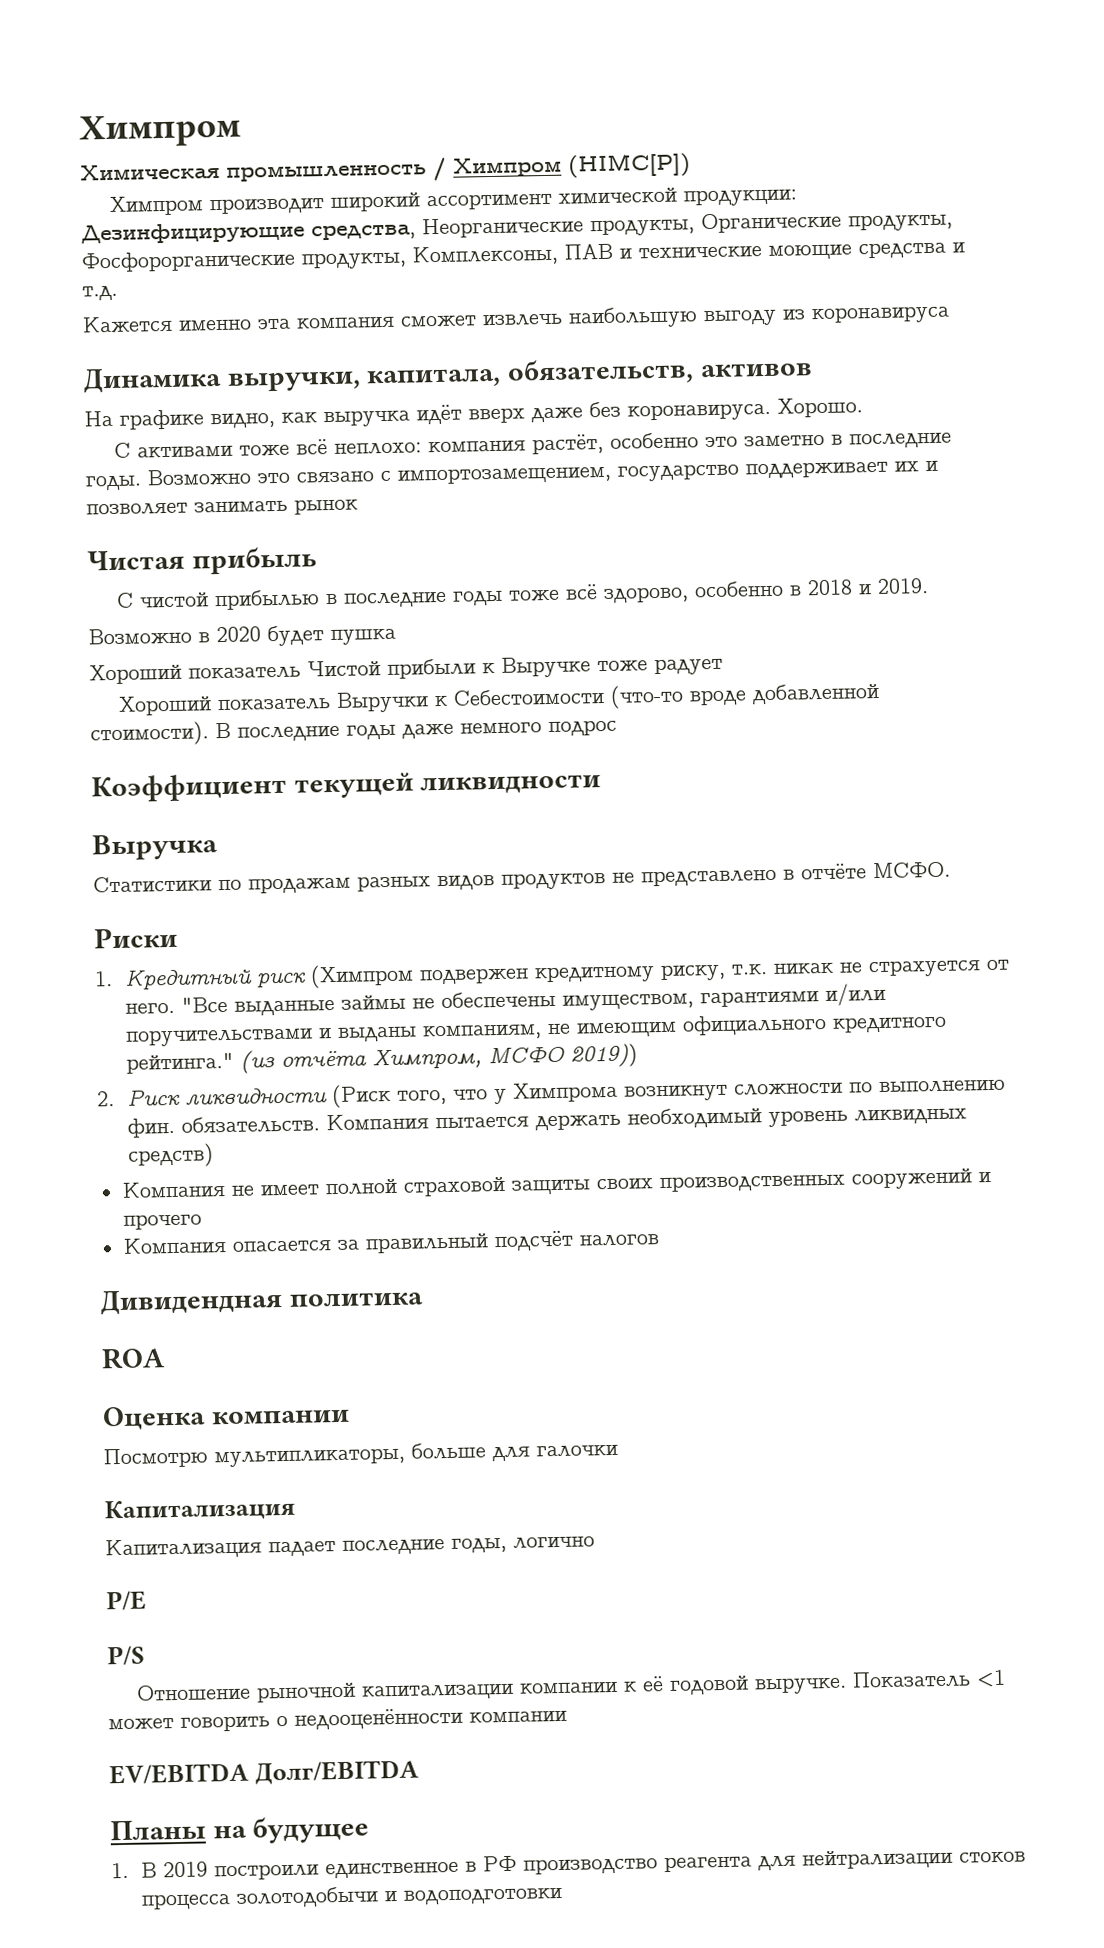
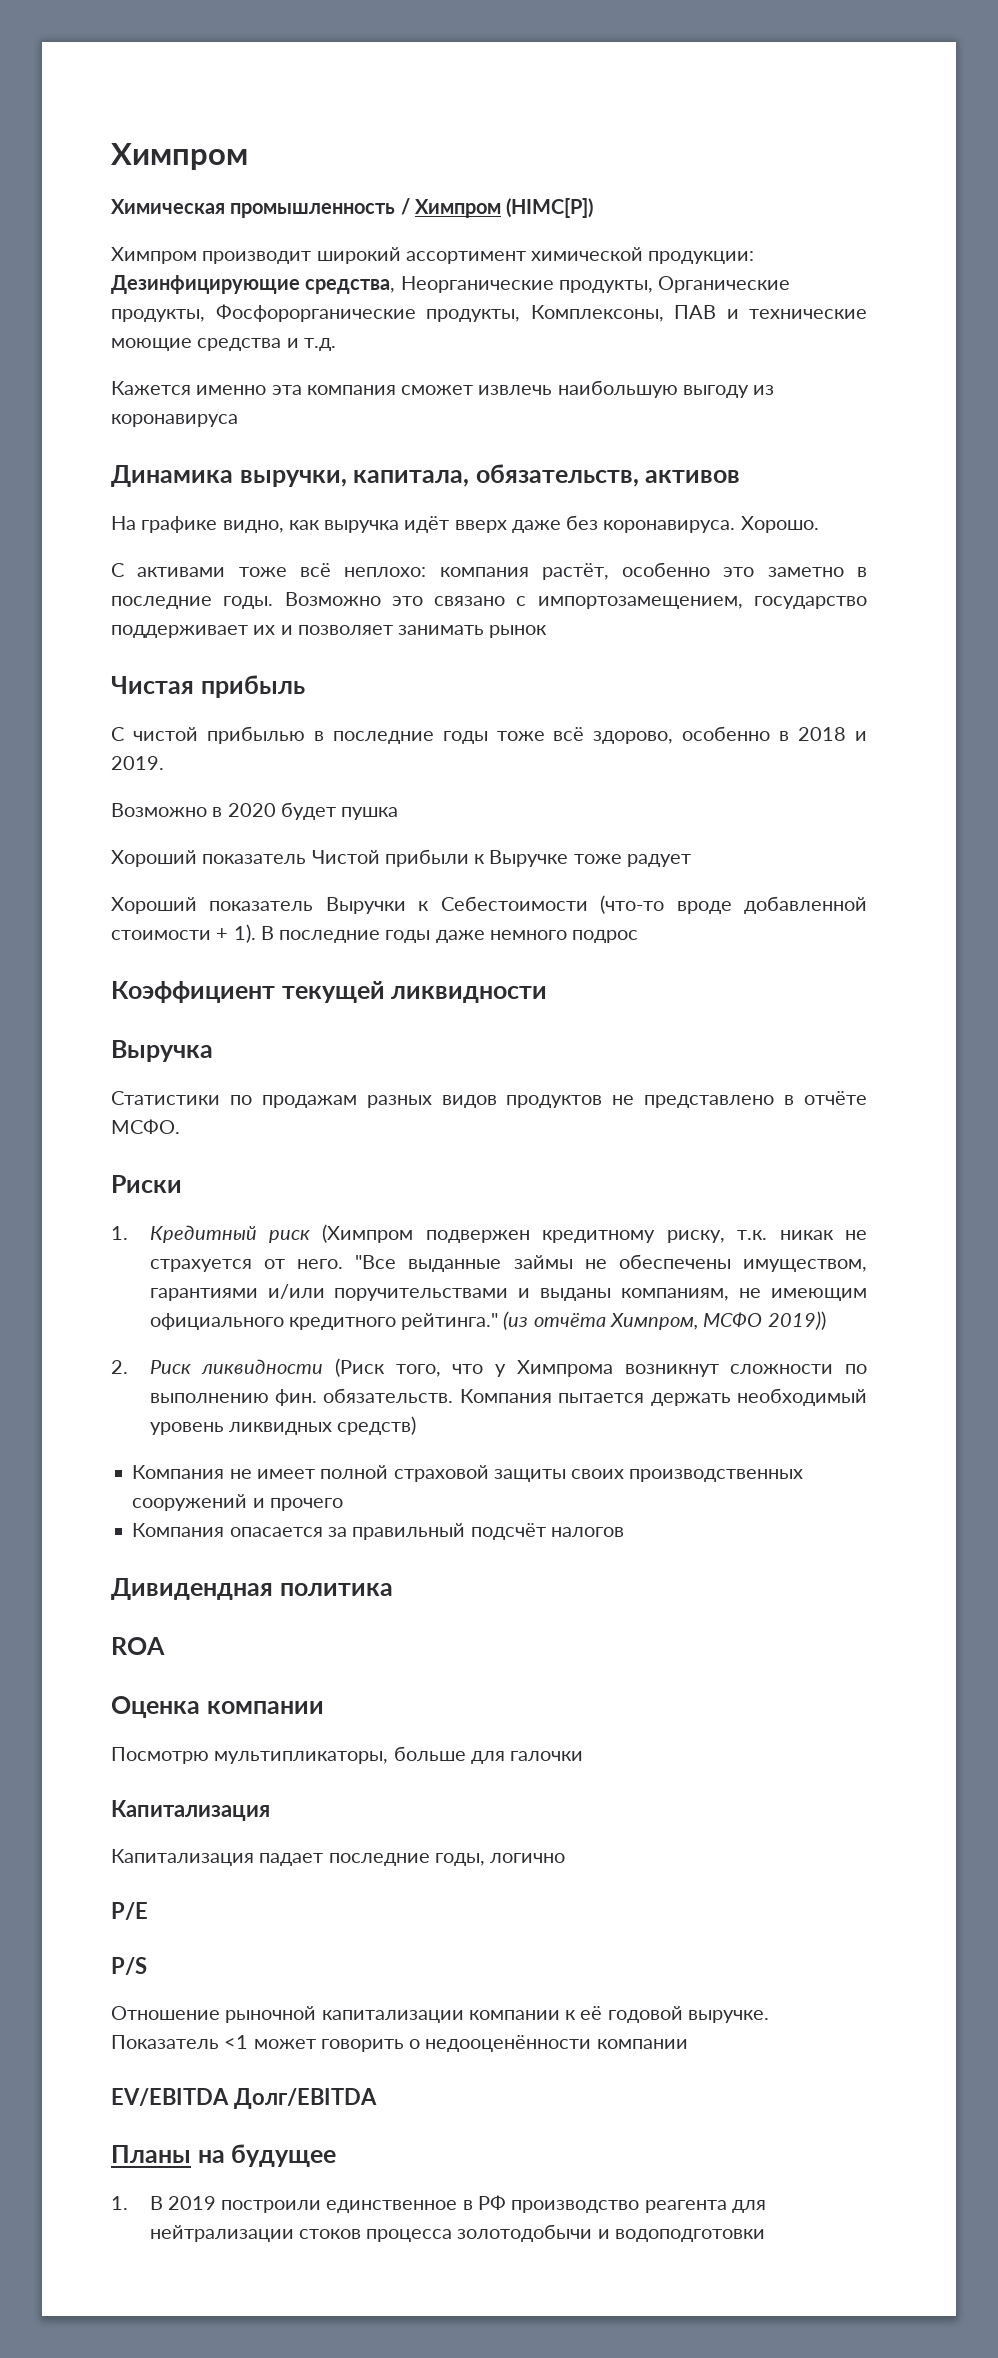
- Хороший показатель Выручки к Себестоимости (что-то вроде добавленной стоимости).
+ Хороший показатель Выручки к Себестоимости (что-то вроде добавленной стоимости + 1).

